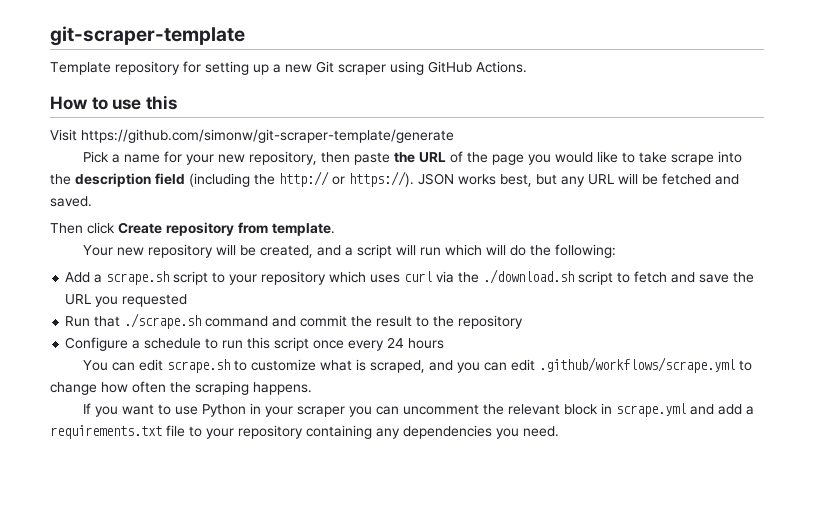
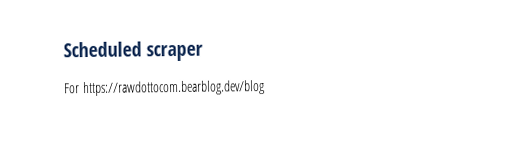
- git-scraper-template
- Template repository for setting up a new Git scraper using GitHub Actions.
- How to use this
- Visit https://github.com/simonw/git-scraper-template/generate
- Pick a name for your new repository, then paste the URL of the page you would like to take scrape into the description field (including the http:// or https://). JSON works best, but any URL will be fetched and saved.
- Then click Create repository from template.
- Your new repository will be created, and a script will run which will do the following:
- Add a scrape.sh script to your repository which uses curl via the ./download.sh script to fetch and save the URL you requested
- Run that ./scrape.sh command and commit the result to the repository
- Configure a schedule to run this script once every 24 hours
- You can edit scrape.sh to customize what is scraped, and you can edit .github/workflows/scrape.yml to change how often the scraping happens.
- If you want to use Python in your scraper you can uncomment the relevant block in scrape.yml and add a requirements.txt file to your repository containing any dependencies you need.
+ Scheduled scraper
+ For https://rawdottocom.bearblog.dev/blog

